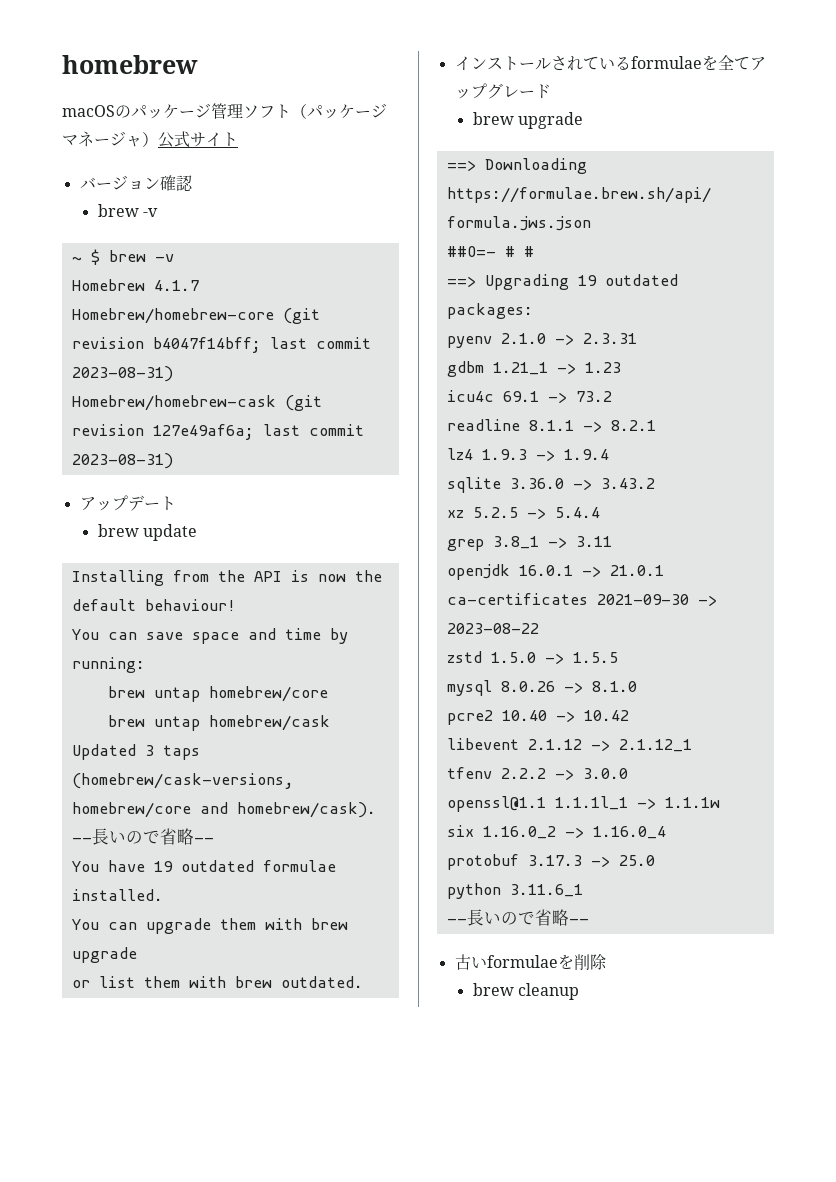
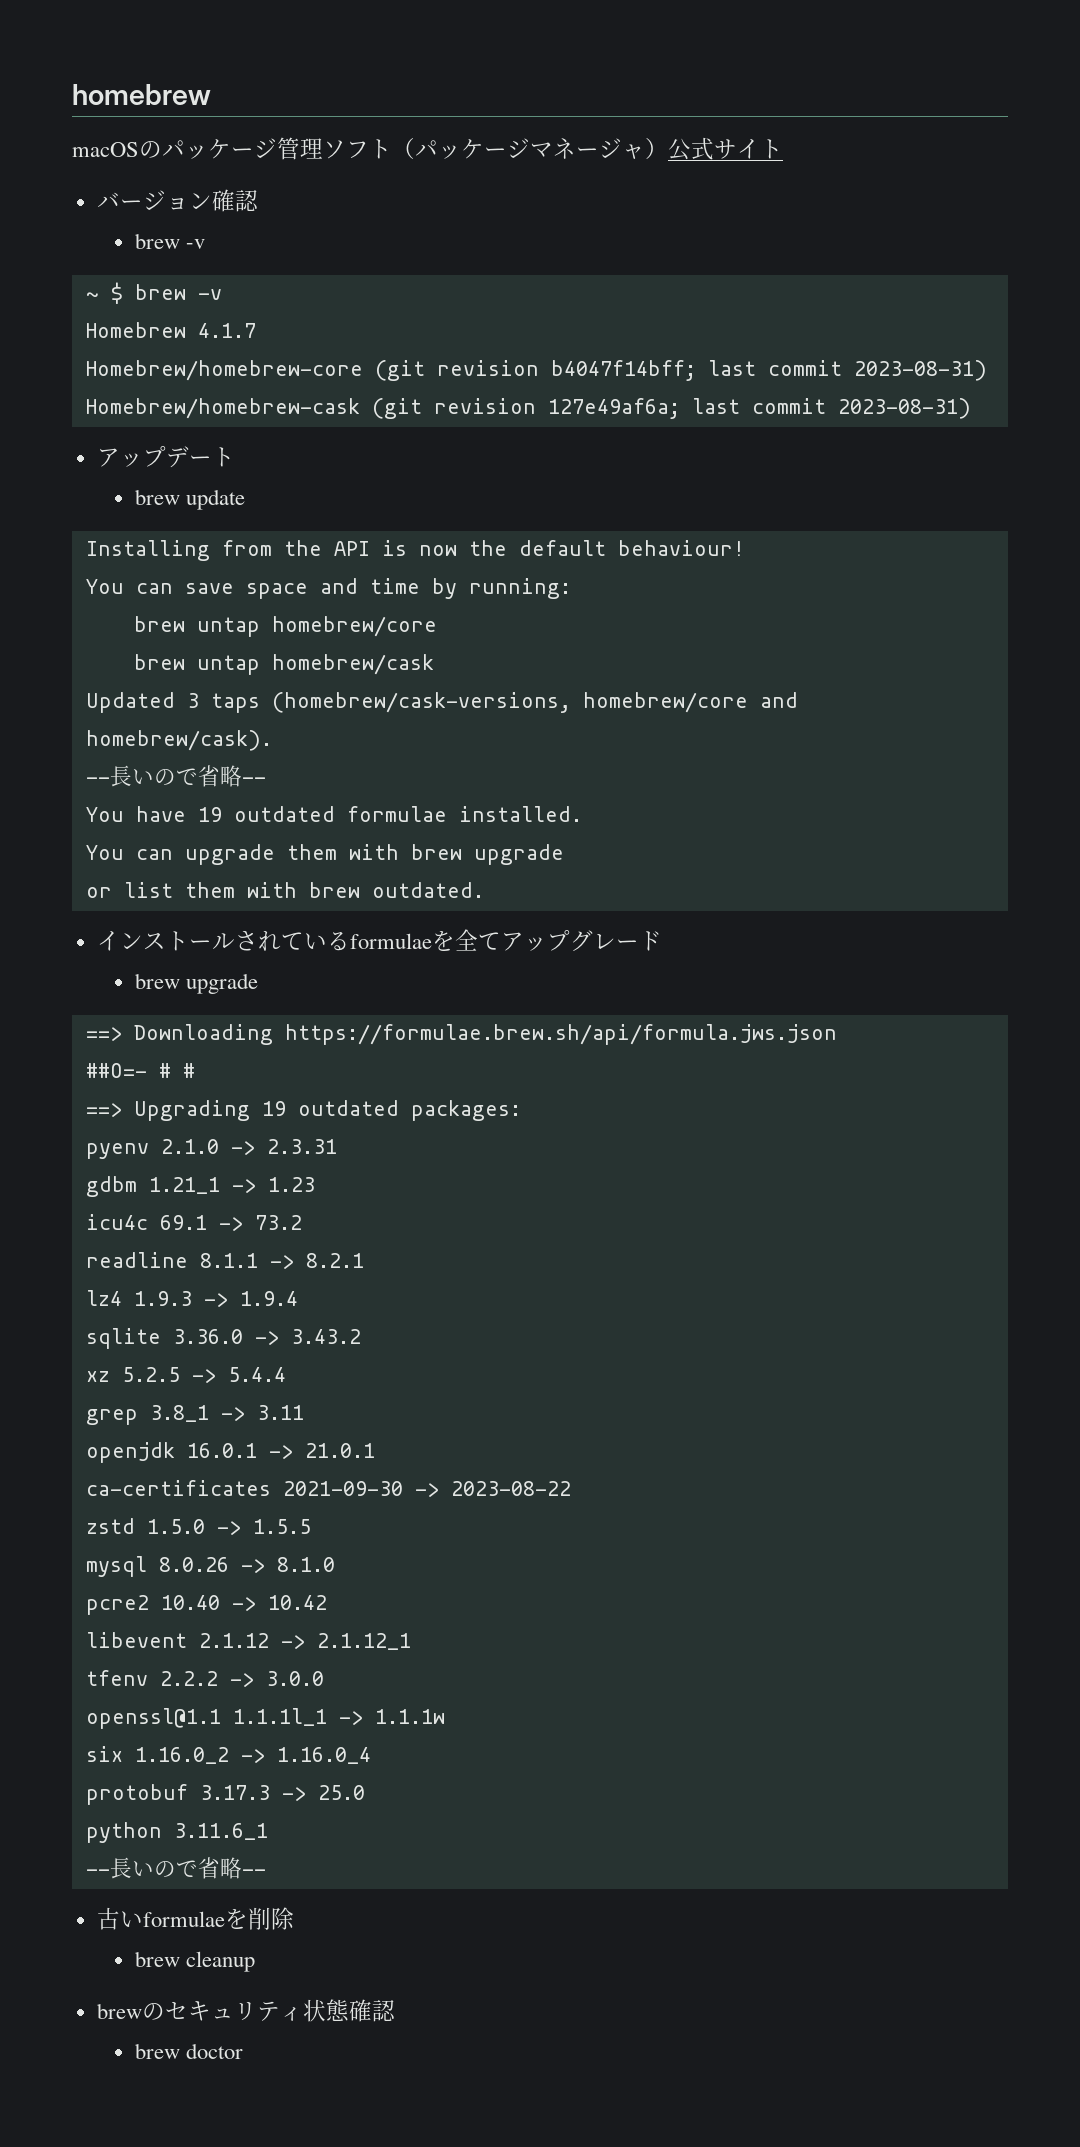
+ brewのセキュリティ状態確認
+ brew doctor

